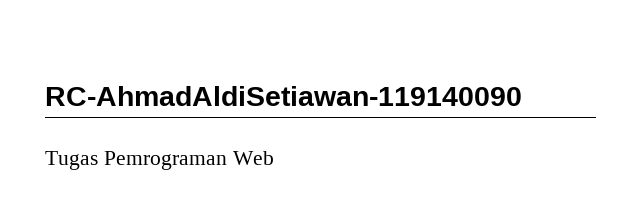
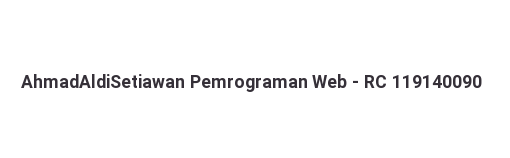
- RC-AhmadAldiSetiawan-119140090
- Tugas Pemrograman Web
+ AhmadAldiSetiawan Pemrograman Web - RC 119140090

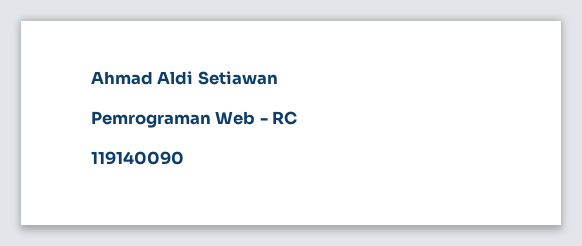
- AhmadAldiSetiawan Pemrograman Web - RC 119140090
+ Ahmad Aldi Setiawan
+ Pemrograman Web - RC
+ 119140090

